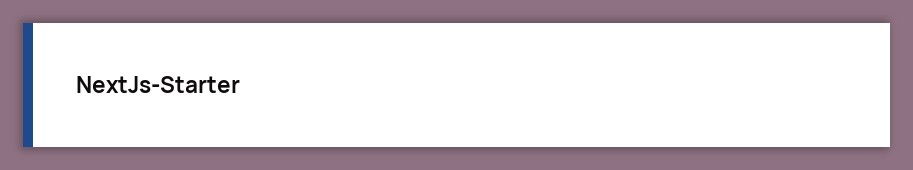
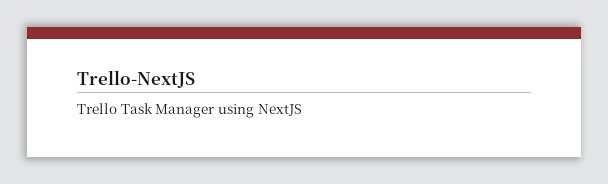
- NextJs-Starter
+ Trello-NextJS
+ Trello Task Manager using NextJS

